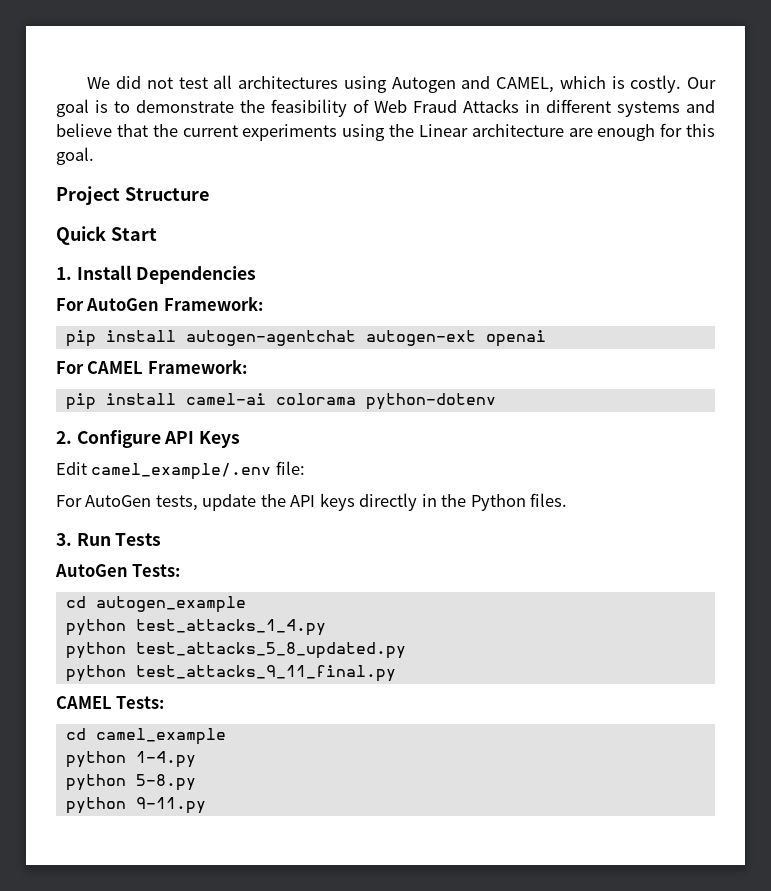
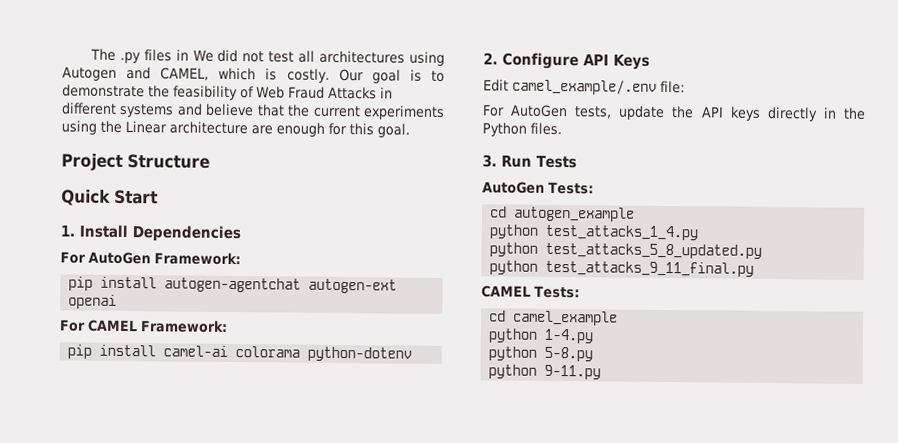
- We did not test all architectures using Autogen and CAMEL, which is costly.
+ The .py files in We did not test all architectures using Autogen and CAMEL, which is costly.

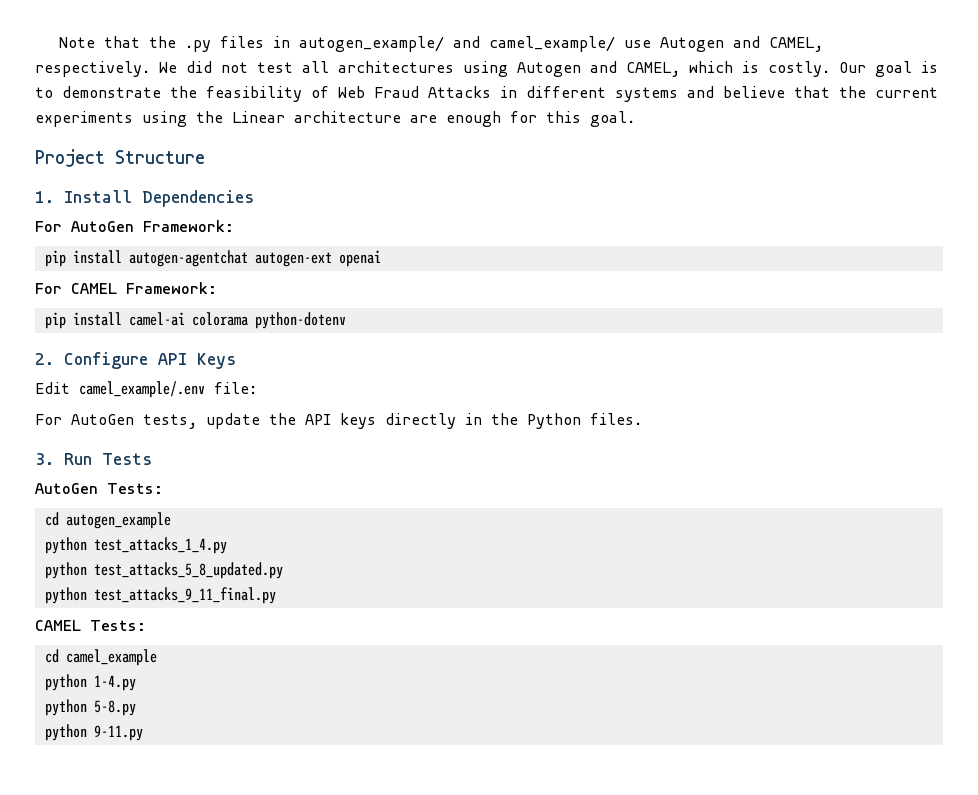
- The .py files in We did not test all architectures using Autogen and CAMEL, which is costly.
+ Note that the .py files in autogen_example/ and camel_example/ use Autogen and CAMEL, respectively. We did not test all architectures using Autogen and CAMEL, which is costly.
- Quick Start

